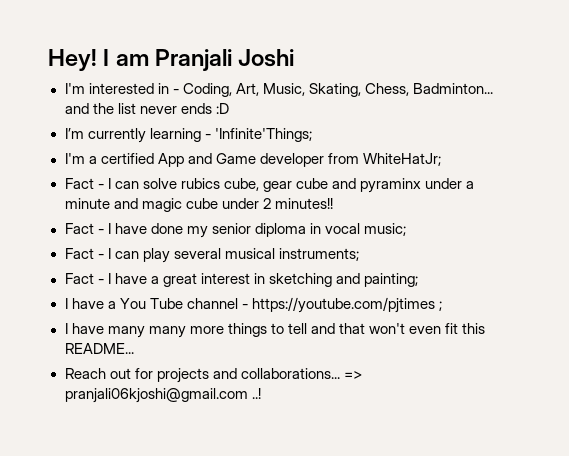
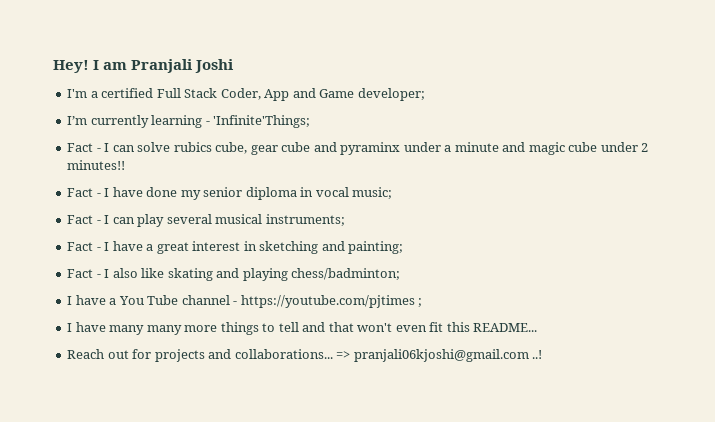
- I'm interested in - Coding, Art, Music, Skating, Chess, Badminton... and the list never ends :D
+ I'm a certified Full Stack Coder, App and Game developer;
- I'm a certified App and Game developer from WhiteHatJr;
+ Fact - I also like skating and playing chess/badminton;

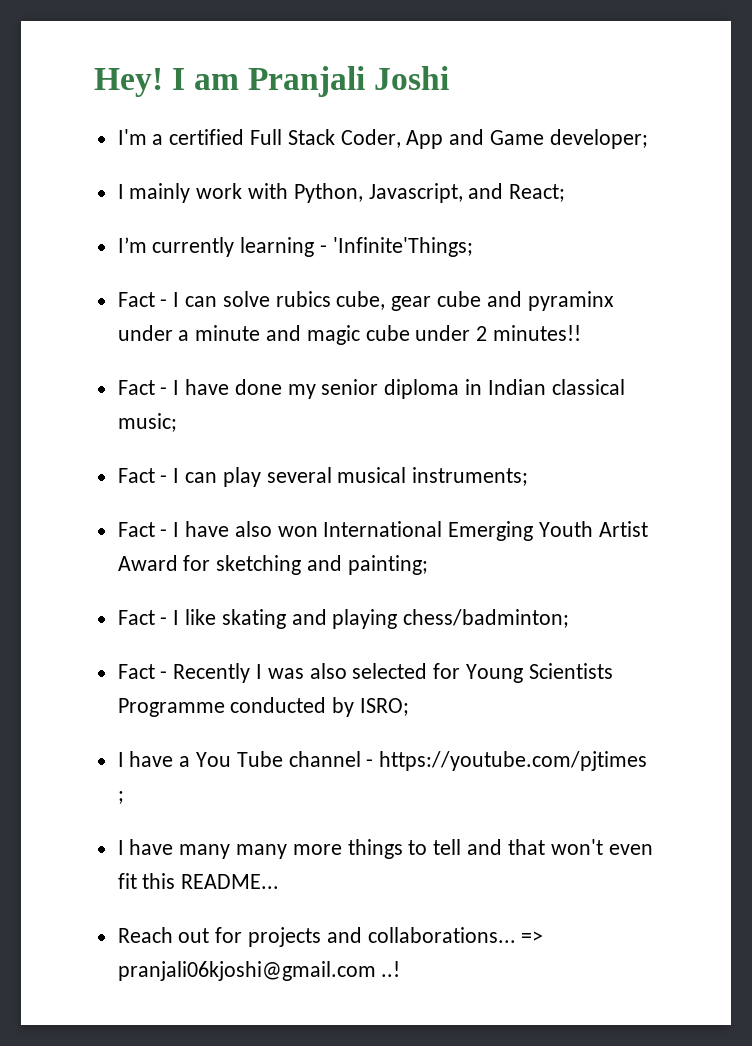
+ I mainly work with Python, Javascript, and React;
- Fact - I have done my senior diploma in vocal music;
+ Fact - I have done my senior diploma in Indian classical music;
- Fact - I have a great interest in sketching and painting;
+ Fact - I have also won International Emerging Youth Artist Award for sketching and painting;
- Fact - I also like skating and playing chess/badminton;
+ Fact - I like skating and playing chess/badminton;
+ Fact - Recently I was also selected for Young Scientists Programme conducted by ISRO;

